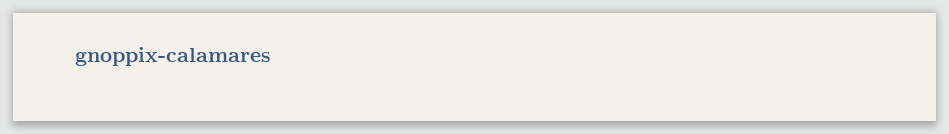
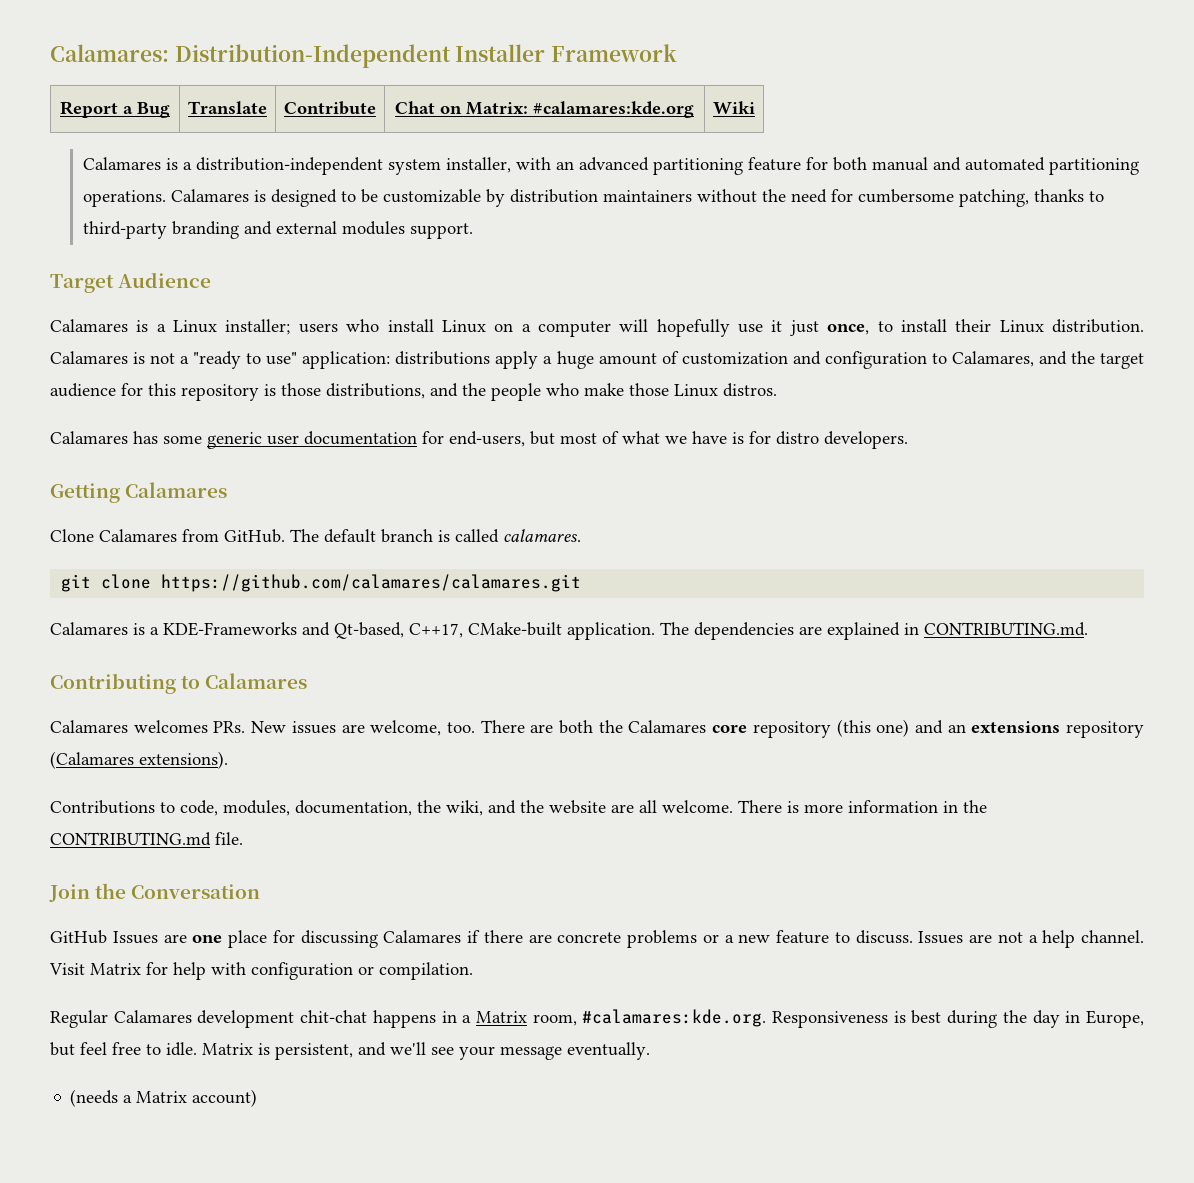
- gnoppix-calamares
+ Calamares: Distribution-Independent Installer Framework
+ Report a Bug | Translate | Contribute | Chat on Matrix: #calamares:kde.org | Wiki
+ Calamares is a distribution-independent system installer, with an advanced partitioning feature for both manual and automated partitioning operations. Calamares is designed to be customizable by distribution maintainers without the need for cumbersome patching, thanks to third-party branding and external modules support.
+ Target Audience
+ Calamares is a Linux installer; users who install Linux on a computer will hopefully use it just once, to install their Linux distribution. Calamares is not a "ready to use" application: distributions apply a huge amount of customization and configuration to Calamares, and the target audience for this repository is those distributions, and the people who make those Linux distros.
+ Calamares has some generic user documentation for end-users, but most of what we have is for distro developers.
+ Getting Calamares
+ Clone Calamares from GitHub. The default branch is called calamares.
+ git clone https://github.com/calamares/calamares.git
+ Calamares is a KDE-Frameworks and Qt-based, C++17, CMake-built application. The dependencies are explained in CONTRIBUTING.md.
+ Contributing to Calamares
+ Calamares welcomes PRs. New issues are welcome, too. There are both the Calamares core repository (this one) and an extensions repository (Calamares extensions).
+ Contributions to code, modules, documentation, the wiki, and the website are all welcome. There is more information in the CONTRIBUTING.md file.
+ Join the Conversation
+ GitHub Issues are one place for discussing Calamares if there are concrete problems or a new feature to discuss. Issues are not a help channel. Visit Matrix for help with configuration or compilation.
+ Regular Calamares development chit-chat happens in a Matrix room, #calamares:kde.org. Responsiveness is best during the day in Europe, but feel free to idle. Matrix is persistent, and we'll see your message eventually.
+ (needs a Matrix account)

